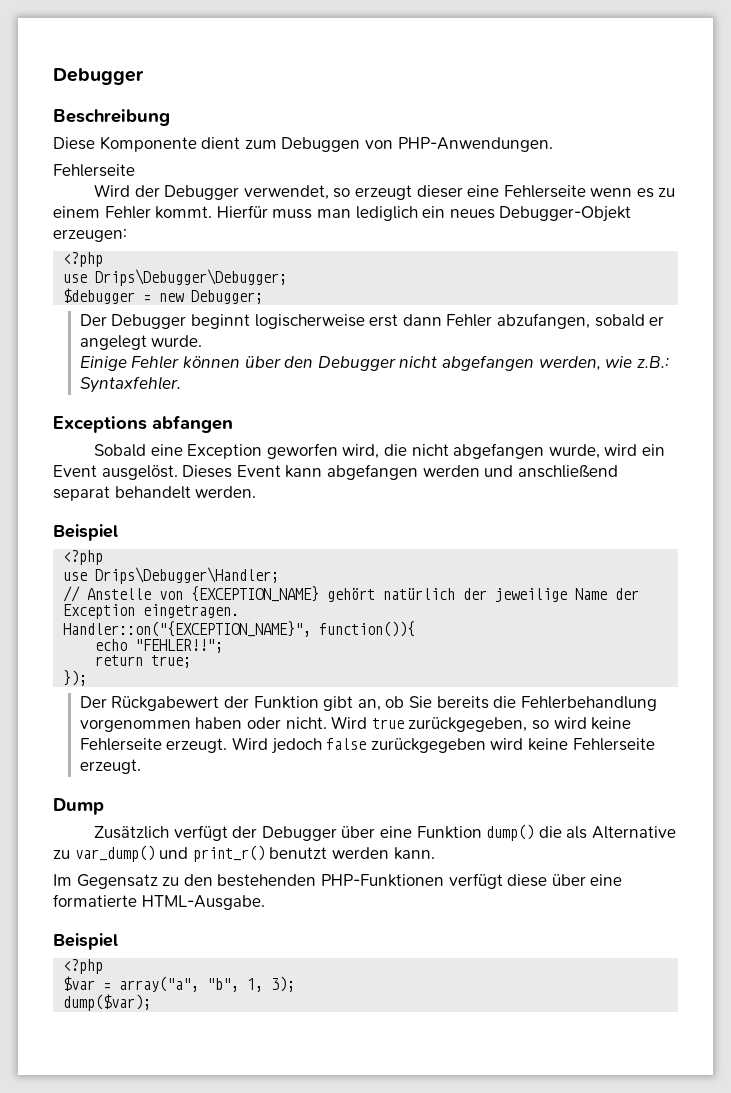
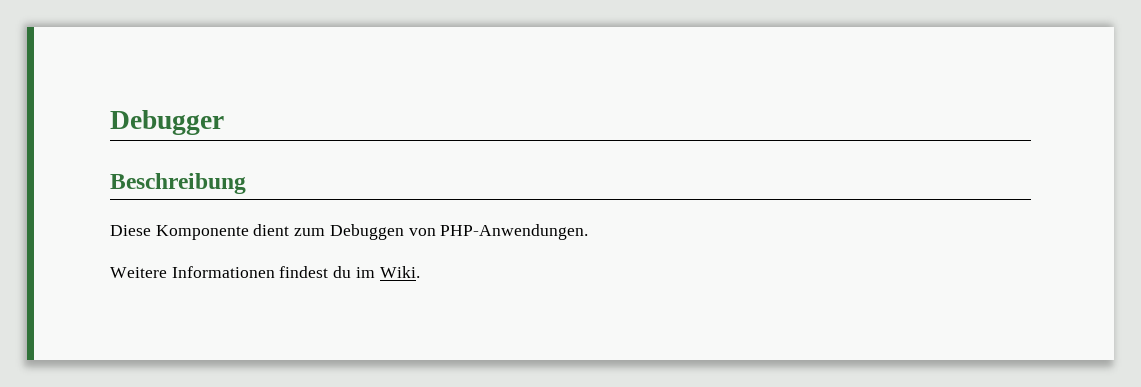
  Diese Komponente dient zum Debuggen von PHP-Anwendungen.
- Fehlerseite
- Wird der Debugger verwendet, so erzeugt dieser eine Fehlerseite wenn es zu einem Fehler kommt. Hierfür muss man lediglich ein neues Debugger-Objekt erzeugen:
- <?php
- use Drips\Debugger\Debugger;
- $debugger = new Debugger;
- Der Debugger beginnt logischerweise erst dann Fehler abzufangen, sobald er angelegt wurde.
- Einige Fehler können über den Debugger nicht abgefangen werden, wie z.B.: Syntaxfehler.
- Exceptions abfangen
- Sobald eine Exception geworfen wird, die nicht abgefangen wurde, wird ein Event ausgelöst. Dieses Event kann abgefangen werden und anschließend separat behandelt werden.
- Beispiel
- <?php
- use Drips\Debugger\Handler;
- // Anstelle von {EXCEPTION_NAME} gehört natürlich der jeweilige Name der Exception eingetragen.
- Handler::on("{EXCEPTION_NAME}", function()){
- echo "FEHLER!!";
- return true;
- });
- Der Rückgabewert der Funktion gibt an, ob Sie bereits die Fehlerbehandlung vorgenommen haben oder nicht. Wird true zurückgegeben, so wird keine Fehlerseite erzeugt. Wird jedoch false zurückgegeben wird keine Fehlerseite erzeugt.
- Dump
- Zusätzlich verfügt der Debugger über eine Funktion dump() die als Alternative zu var_dump() und print_r() benutzt werden kann.
- Im Gegensatz zu den bestehenden PHP-Funktionen verfügt diese über eine formatierte HTML-Ausgabe.
- Beispiel
- <?php
- $var = array("a", "b", 1, 3);
- dump($var);
+ Weitere Informationen findest du im Wiki.

